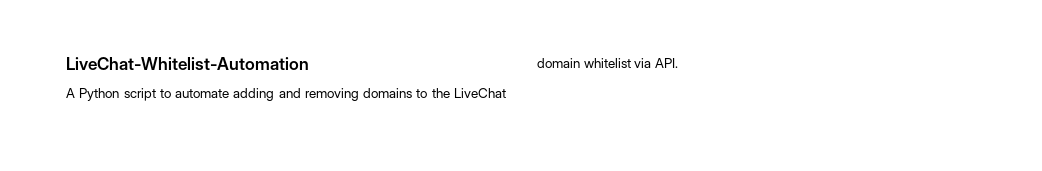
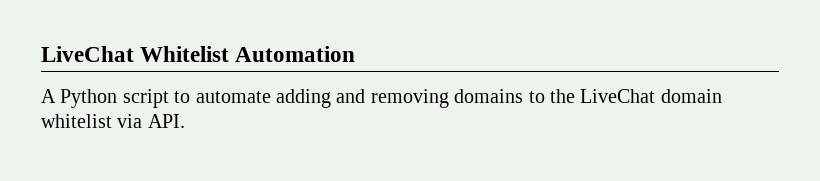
- LiveChat-Whitelist-Automation
+ LiveChat Whitelist Automation

